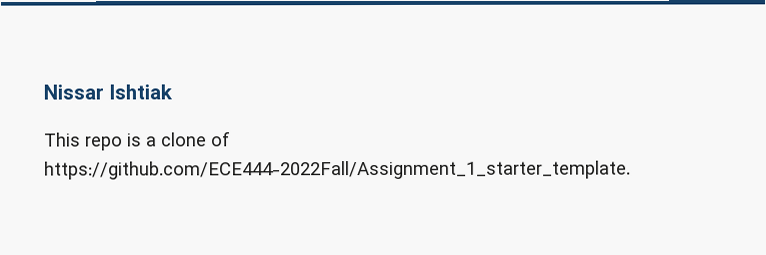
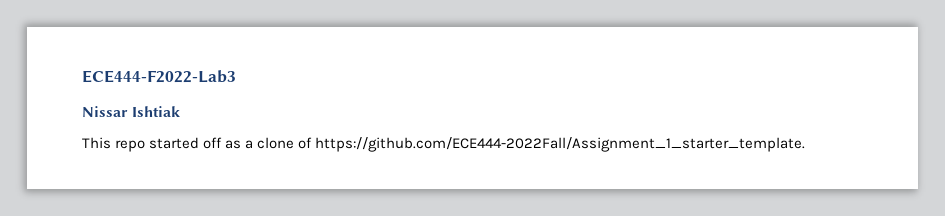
+ ECE444-F2022-Lab3
- This repo is a clone of https://github.com/ECE444-2022Fall/Assignment_1_starter_template.
+ This repo started off as a clone of https://github.com/ECE444-2022Fall/Assignment_1_starter_template.

